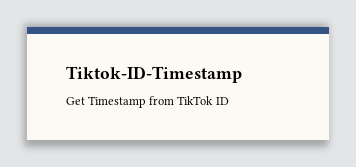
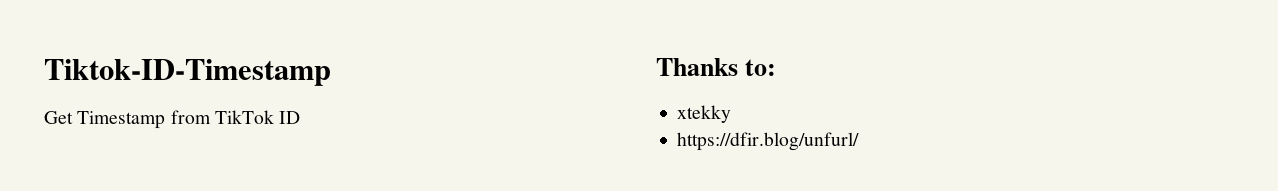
+ Thanks to:
+ xtekky
+ https://dfir.blog/unfurl/

